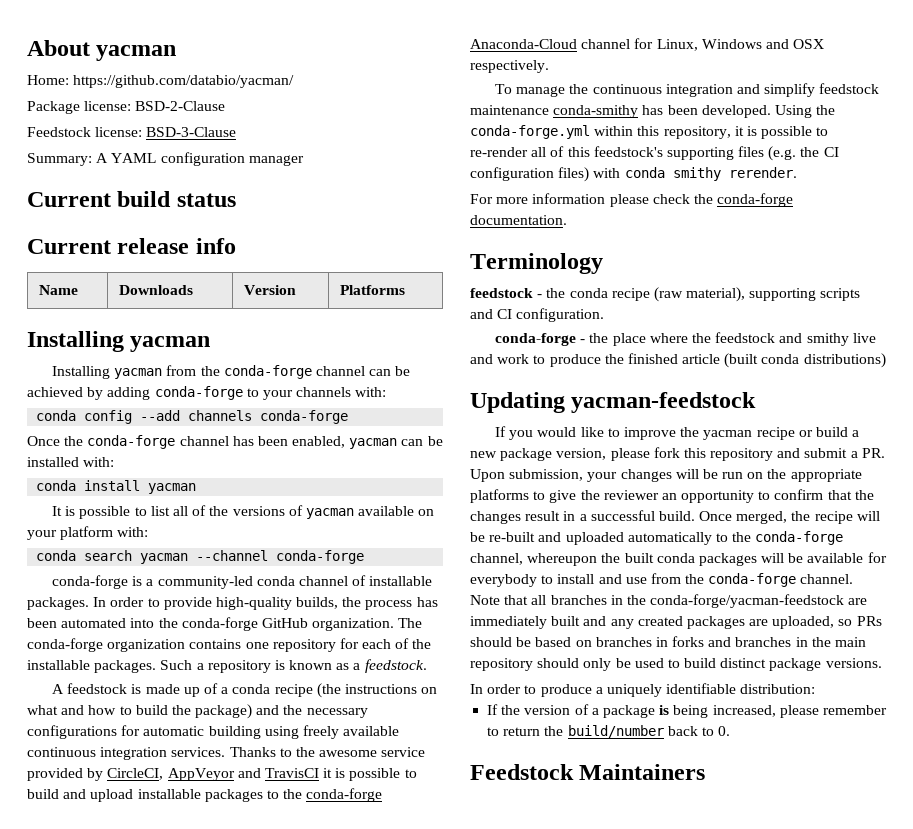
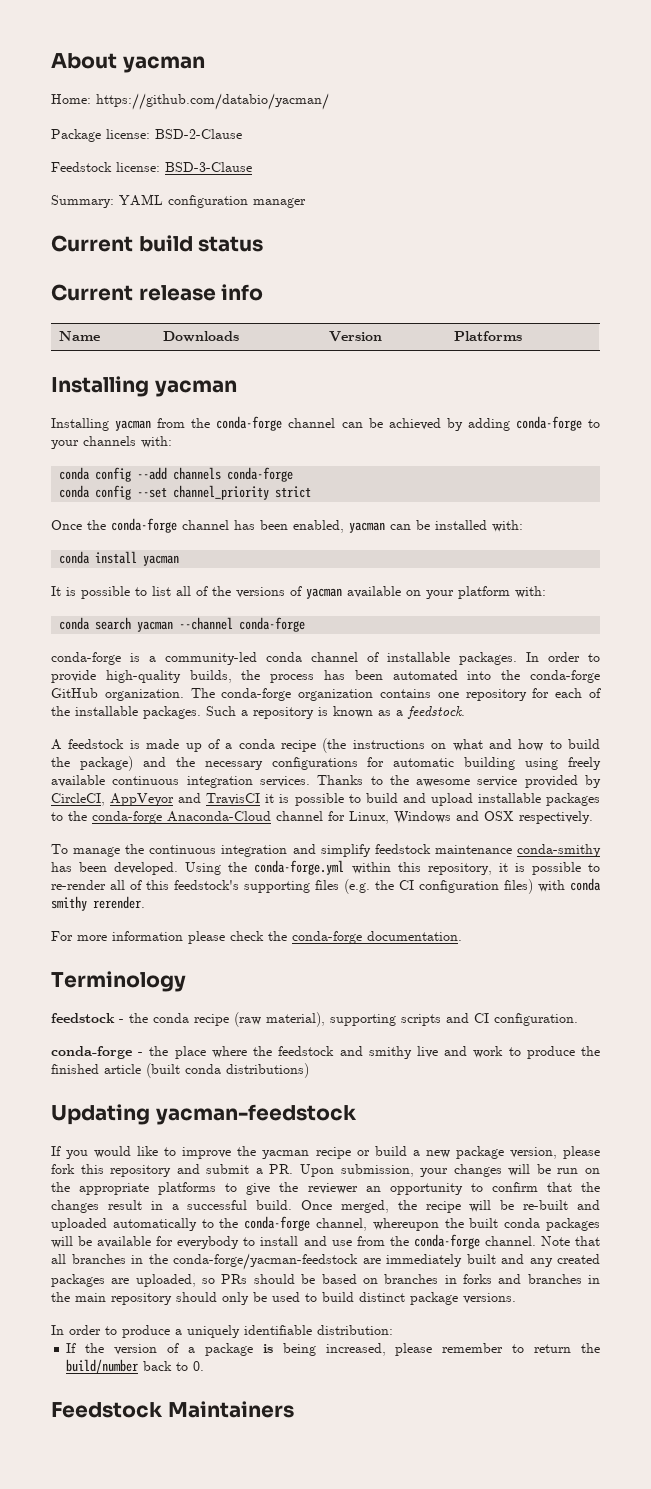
- Summary: A YAML configuration manager
+ Summary: YAML configuration manager
+ conda config --set channel_priority strict

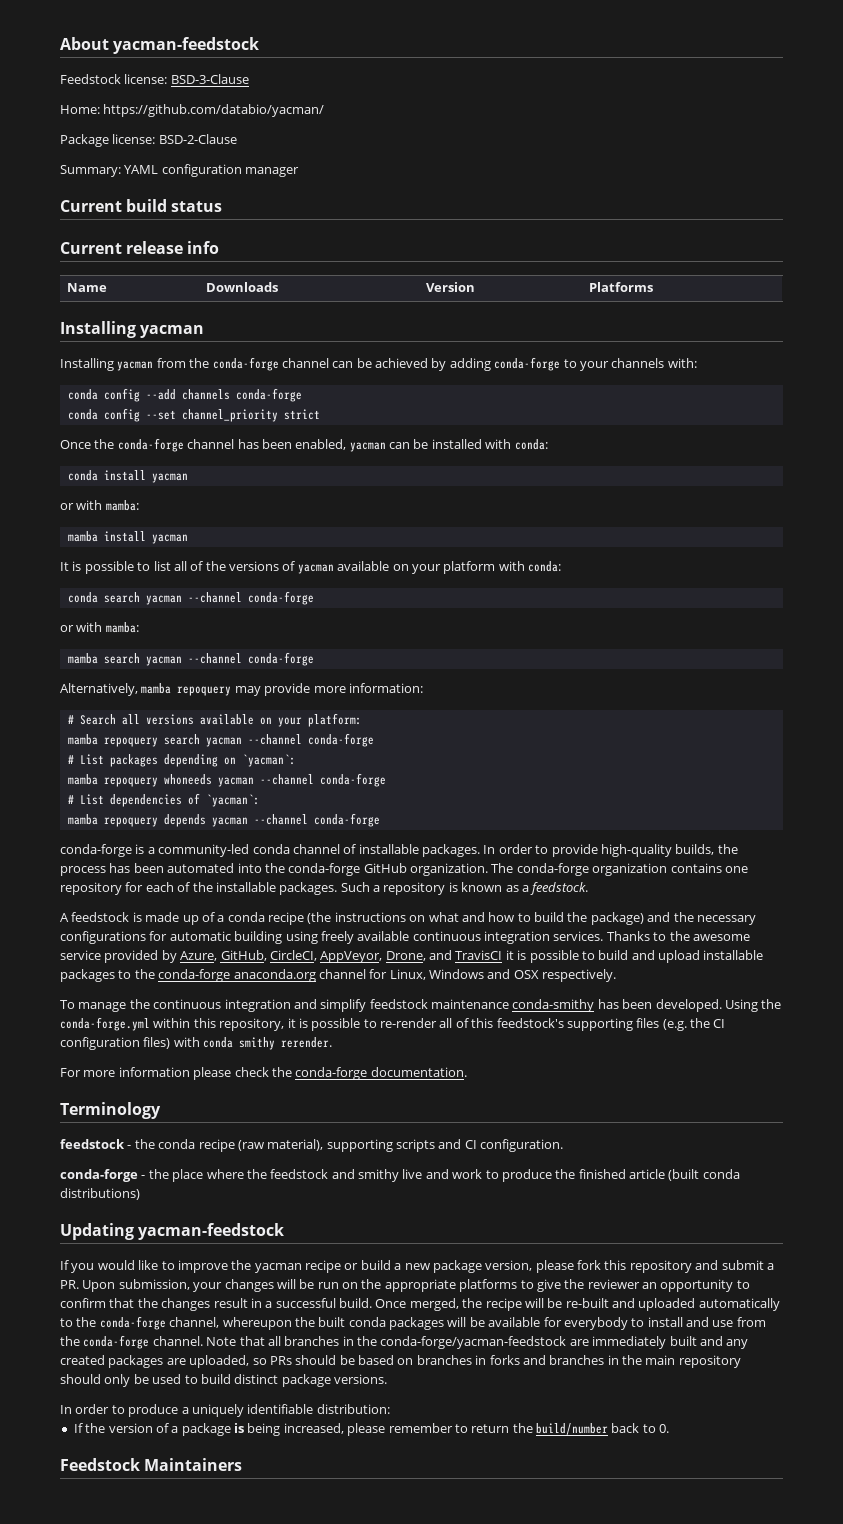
- About yacman
+ About yacman-feedstock
+ Feedstock license: BSD-3-Clause
- Feedstock license: BSD-3-Clause
- Once the conda-forge channel has been enabled, yacman can be installed with:
+ Once the conda-forge channel has been enabled, yacman can be installed with conda:
  conda install yacman
+ or with mamba:
+ mamba install yacman
- It is possible to list all of the versions of yacman available on your platform with:
+ It is possible to list all of the versions of yacman available on your platform with conda:
  conda search yacman --channel conda-forge
+ or with mamba:
+ mamba search yacman --channel conda-forge
+ Alternatively, mamba repoquery may provide more information:
+ # Search all versions available on your platform:
+ mamba repoquery search yacman --channel conda-forge
+ # List packages depending on `yacman`:
+ mamba repoquery whoneeds yacman --channel conda-forge
+ # List dependencies of `yacman`:
+ mamba repoquery depends yacman --channel conda-forge
- Thanks to the awesome service provided by CircleCI, AppVeyor and TravisCI it is possible to build and upload installable packages to the conda-forge Anaconda-Cloud channel for Linux, Windows and OSX respectively.
+ Thanks to the awesome service provided by Azure, GitHub, CircleCI, AppVeyor, Drone, and TravisCI it is possible to build and upload installable packages to the conda-forge anaconda.org channel for Linux, Windows and OSX respectively.

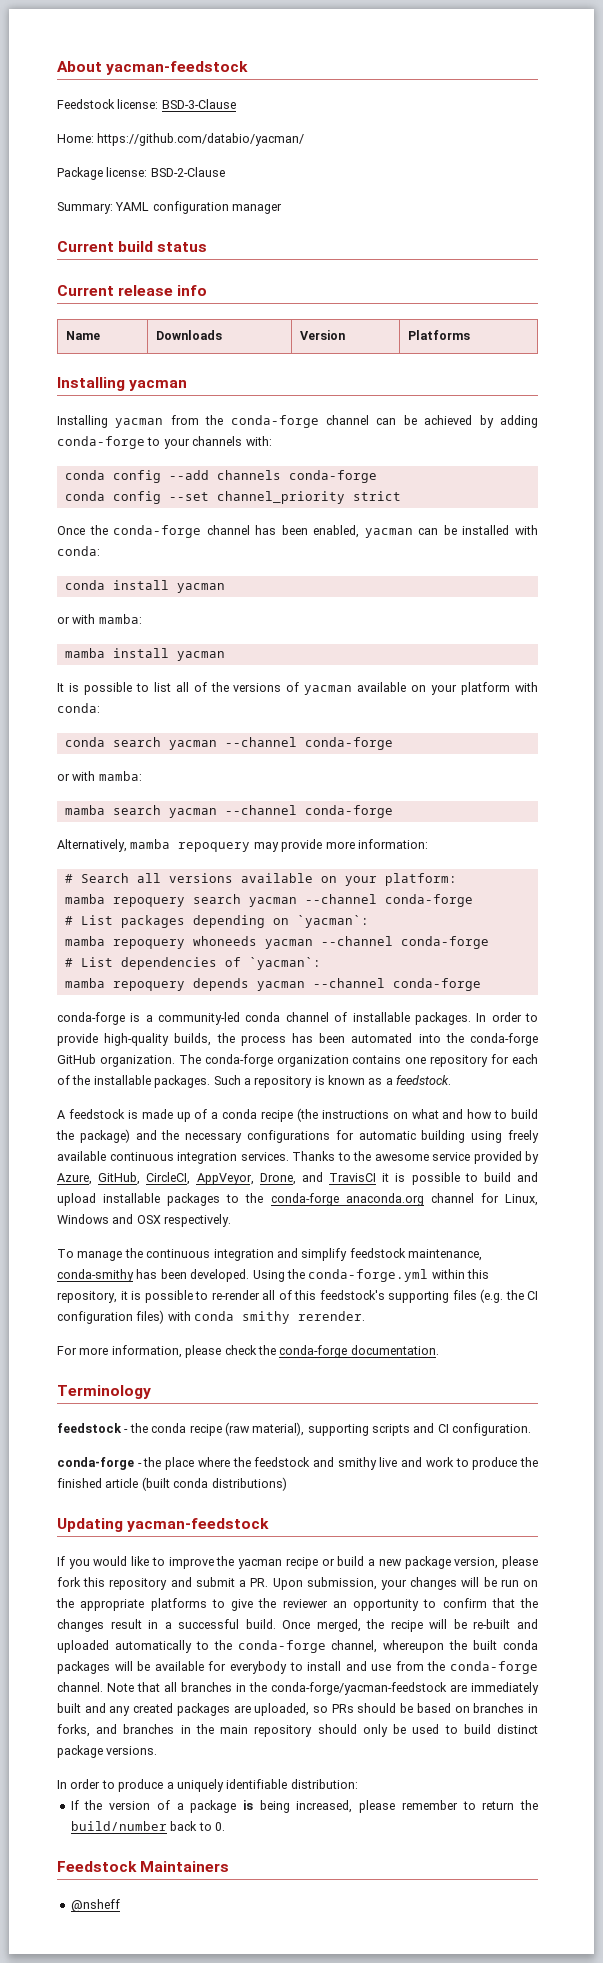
- To manage the continuous integration and simplify feedstock maintenance conda-smithy has been developed.
+ To manage the continuous integration and simplify feedstock maintenance, conda-smithy has been developed.
- For more information please check the conda-forge documentation.
+ For more information, please check the conda-forge documentation.
- Note that all branches in the conda-forge/yacman-feedstock are immediately built and any created packages are uploaded, so PRs should be based on branches in forks and branches in the main repository should only be used to build distinct package versions.
+ Note that all branches in the conda-forge/yacman-feedstock are immediately built and any created packages are uploaded, so PRs should be based on branches in forks, and branches in the main repository should only be used to build distinct package versions.
+ @nsheff

